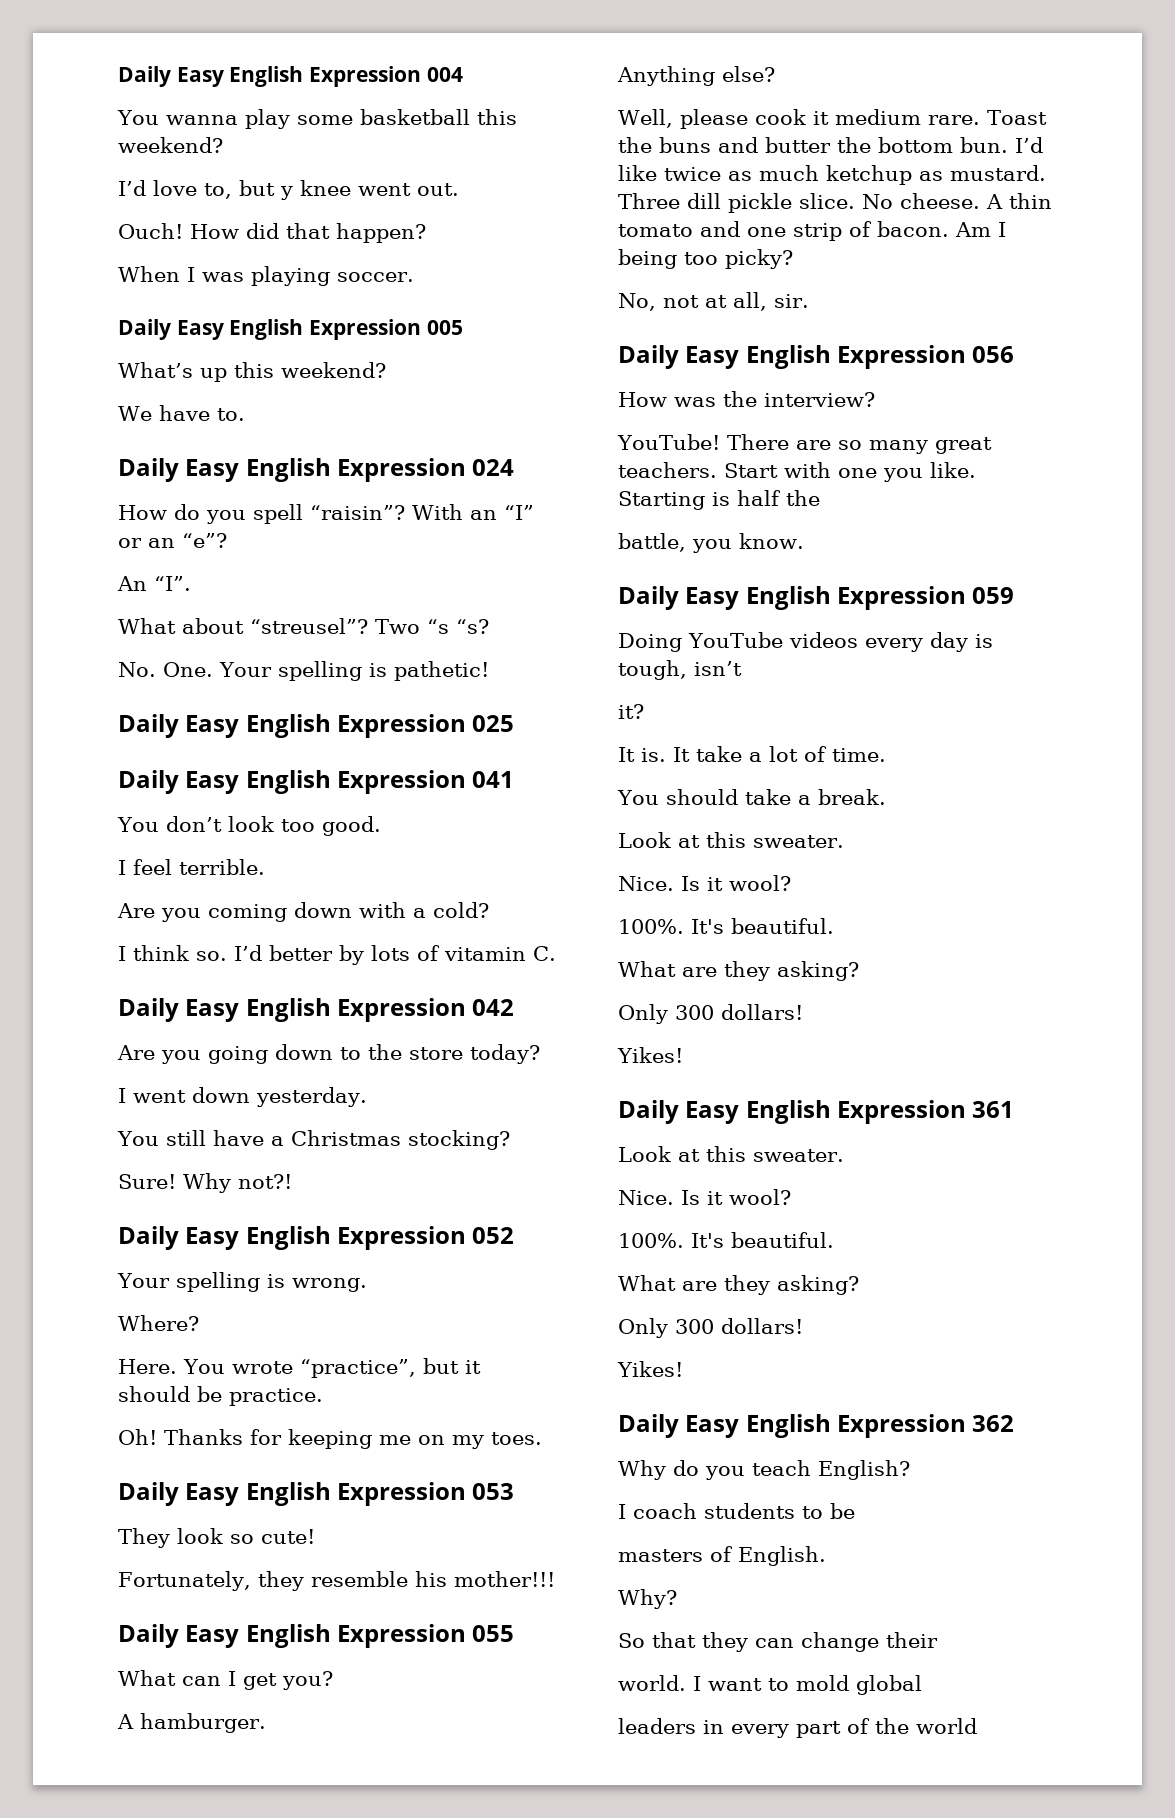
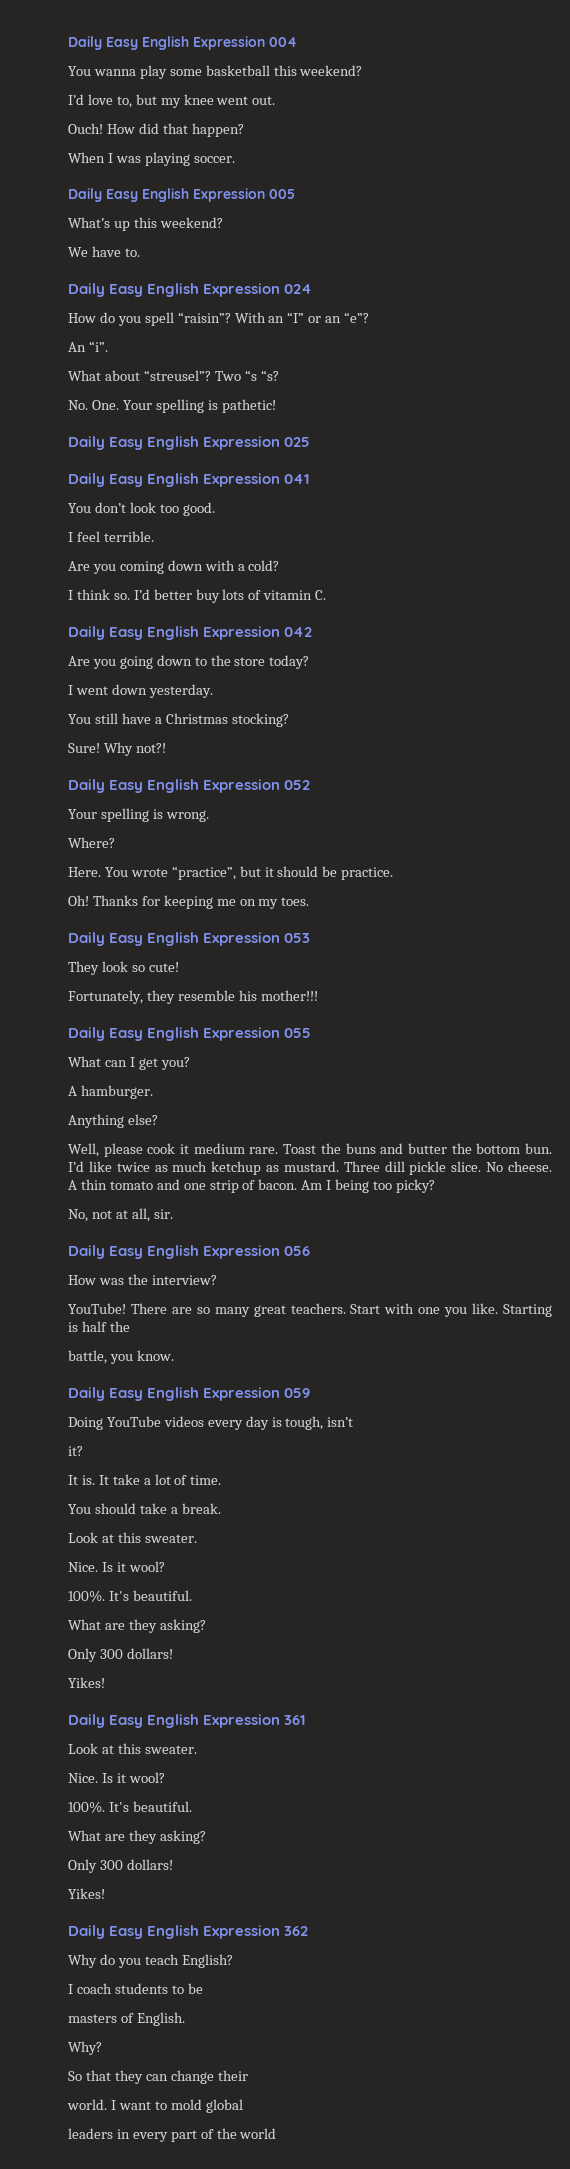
- I’d love to, but y knee went out.
+ I’d love to, but my knee went out.
- An “I”.
+ An “i”.
- I’d better by lots of vitamin C.
+ I’d better buy lots of vitamin C.

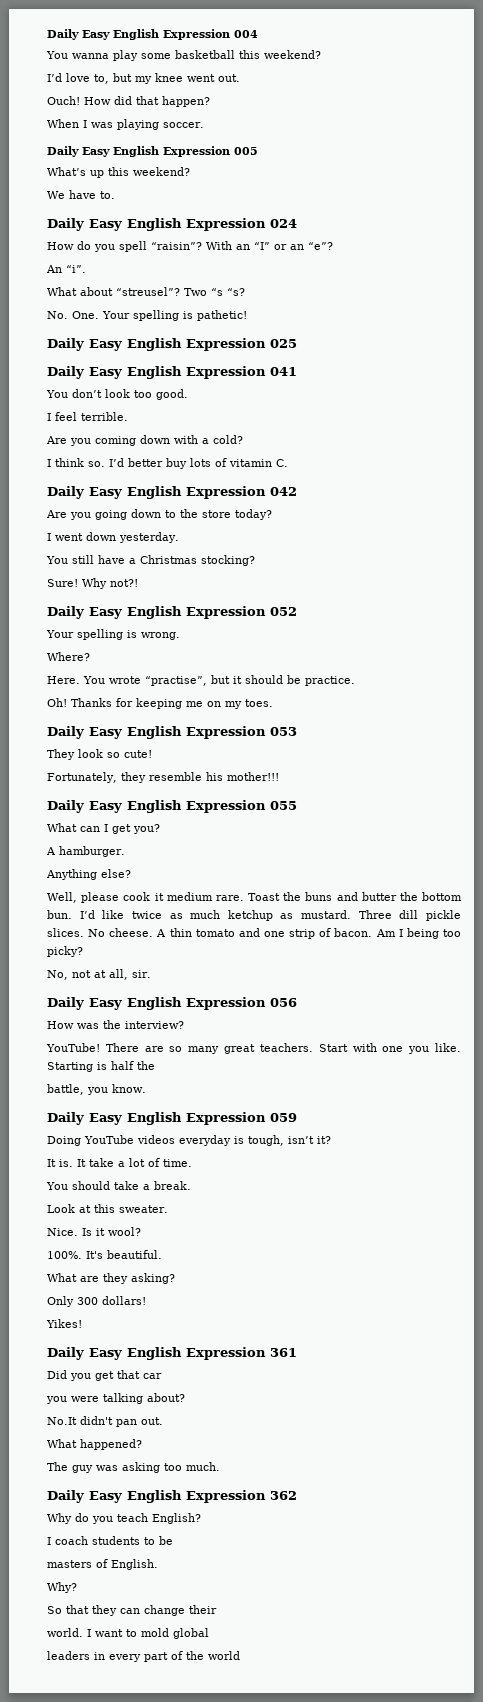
- You wrote “practice”, but it should be practice.
+ You wrote “practise”, but it should be practice.
- Three dill pickle slice.
+ Three dill pickle slices.
- Doing YouTube videos every day is tough, isn’t
- it?
+ Doing YouTube videos everyday is tough, isn’t it?
  Daily Easy English Expression 361
- Look at this sweater.
- Nice. Is it wool?
- 100%. It's beautiful.
- What are they asking?
- Only 300 dollars!
- Yikes!
+ Did you get that car
+ you were talking about?
+ No.It didn't pan out.
+ What happened?
+ The guy was asking too much.

